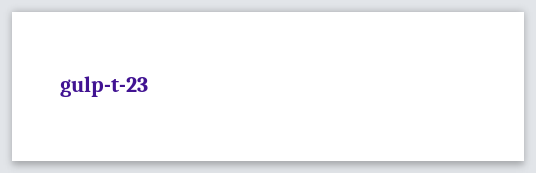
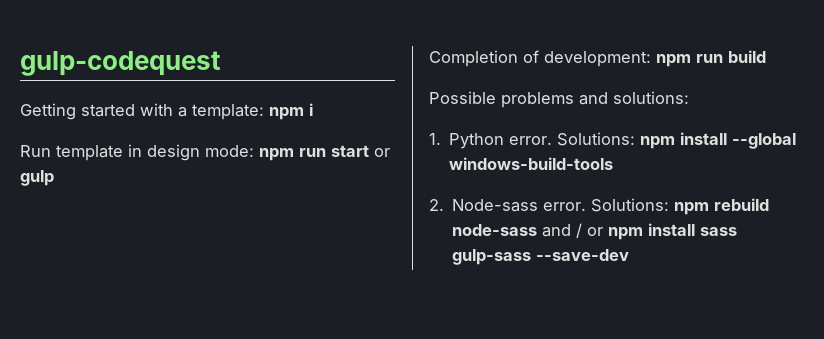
- gulp-t-23
+ gulp-codequest
+ Getting started with a template: npm i
+ Run template in design mode: npm run start or gulp
+ Completion of development: npm run build
+ Possible problems and solutions:
+ 1. Python error. Solutions: npm install --global windows-build-tools
+ 2. Node-sass error. Solutions: npm rebuild node-sass and / or npm install sass gulp-sass --save-dev

